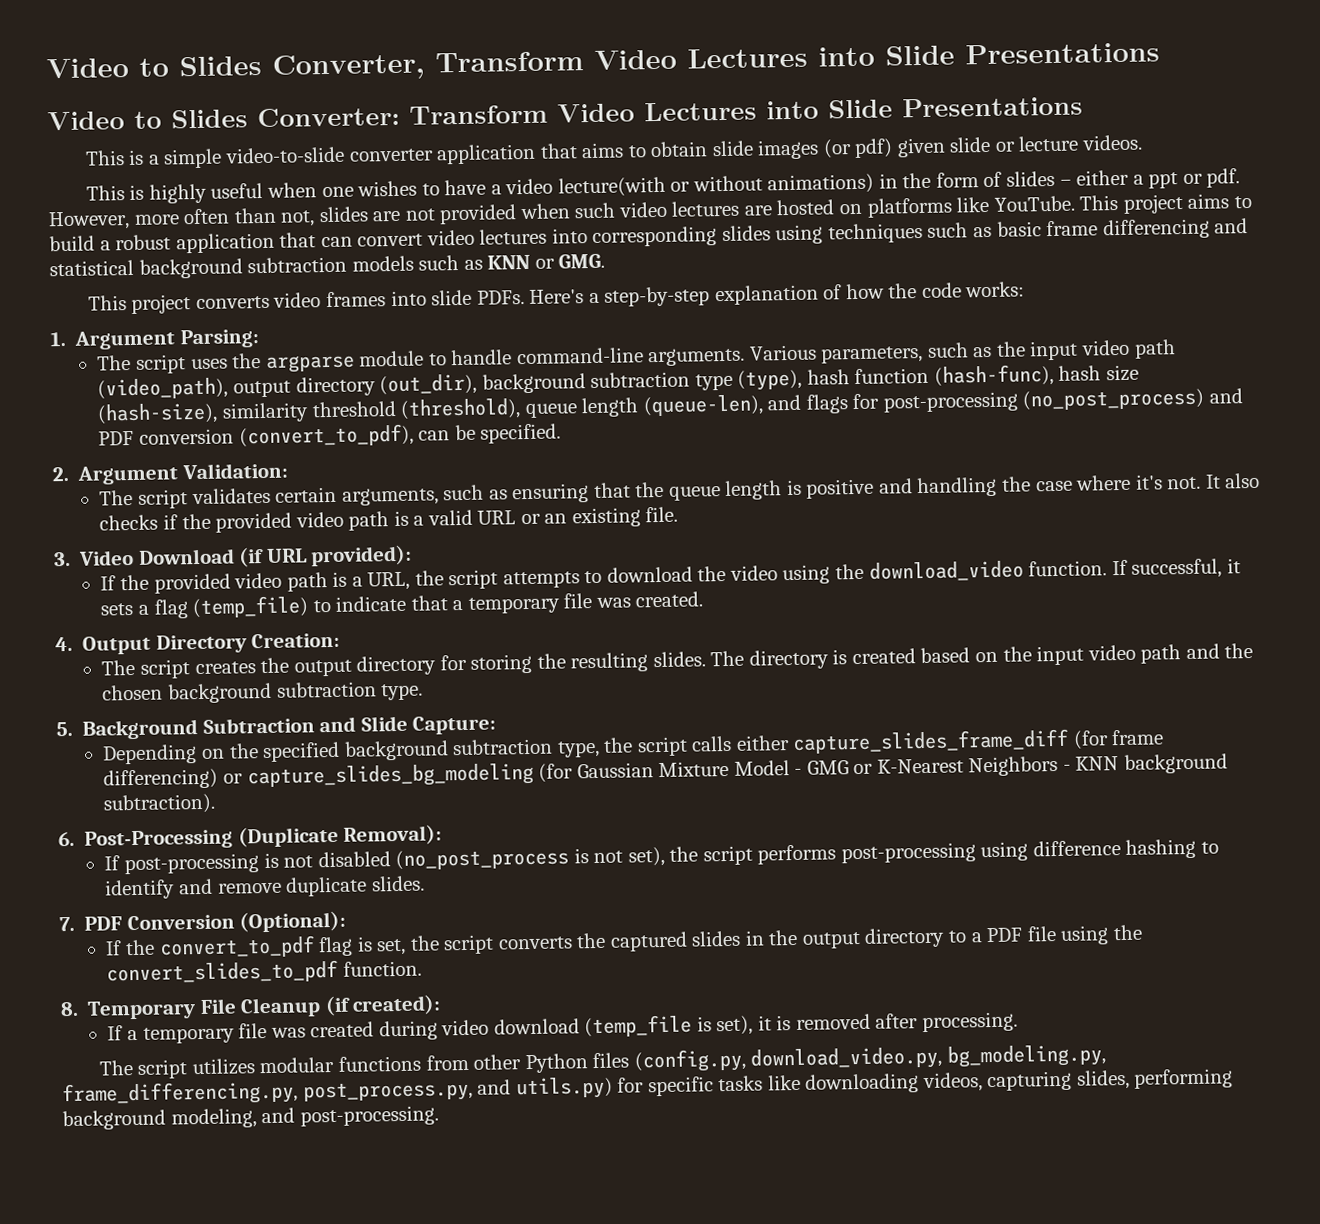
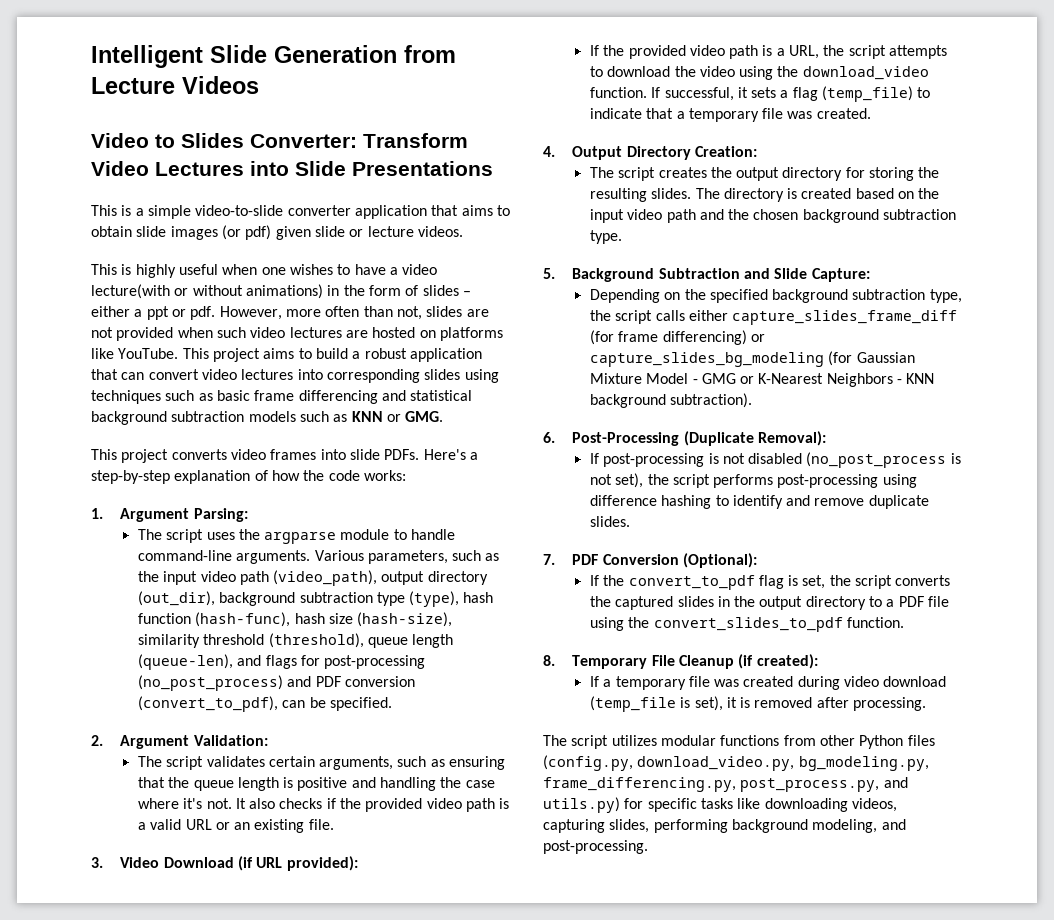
- Video to Slides Converter, Transform Video Lectures into Slide Presentations
+ Intelligent Slide Generation from Lecture Videos

